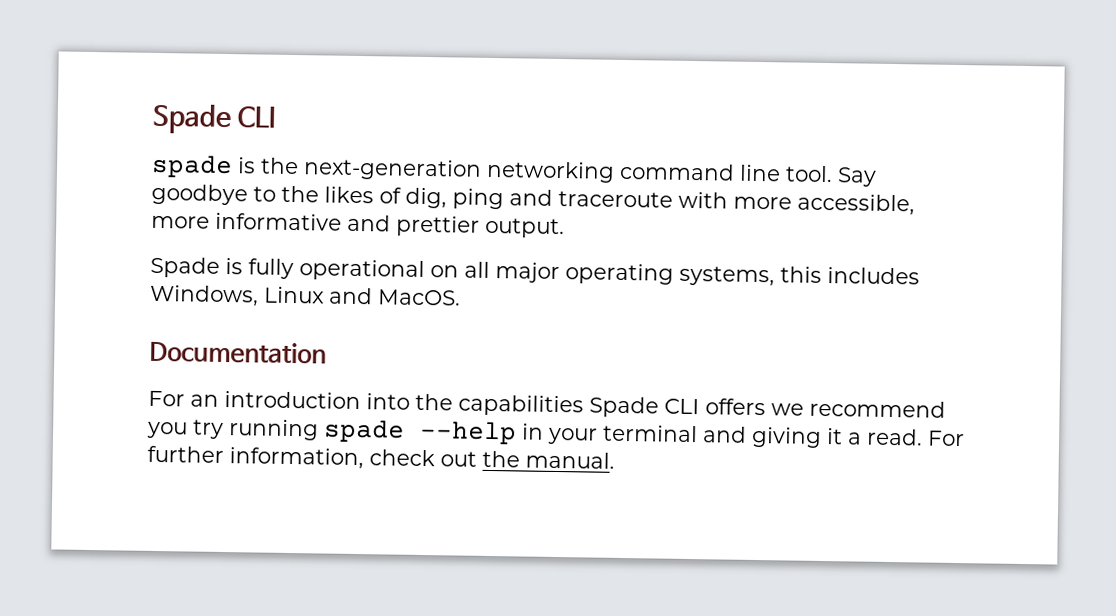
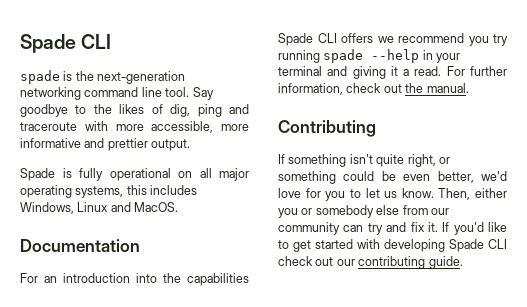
+ Contributing
+ If something isn't quite right, or something could be even better, we'd love for you to let us know. Then, either you or somebody else from our community can try and fix it. If you'd like to get started with developing Spade CLI check out our contributing guide.

